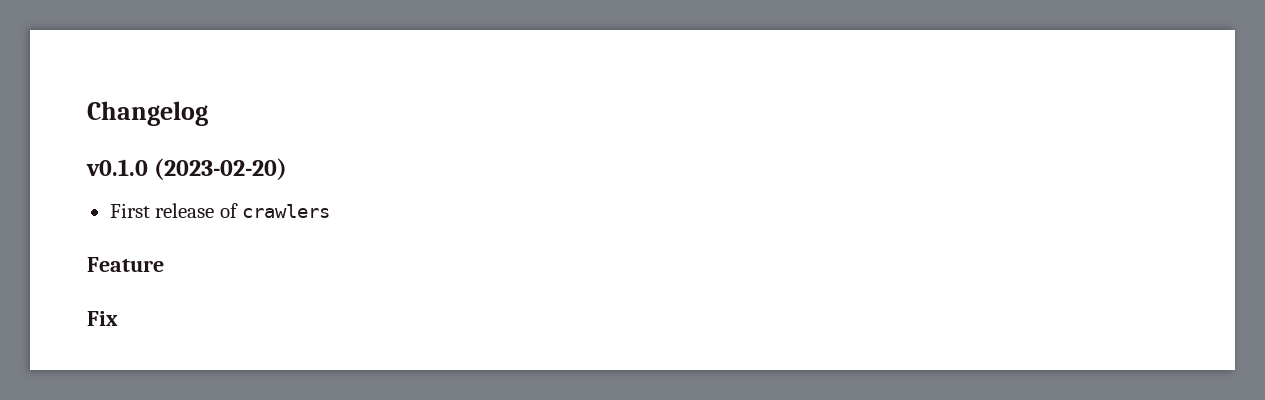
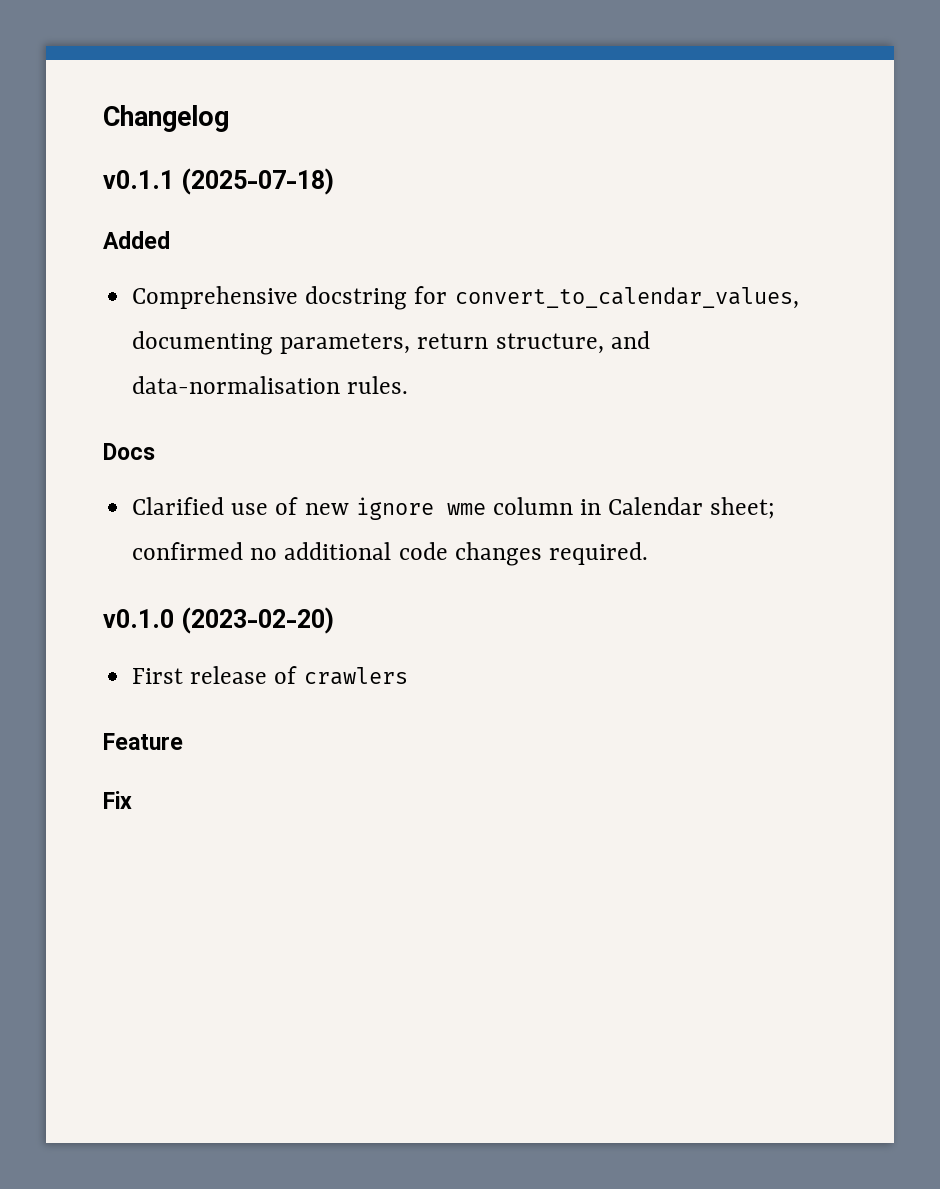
+ v0.1.1 (2025-07-18)
+ Added
+ Comprehensive docstring for convert_to_calendar_values, documenting parameters, return structure, and data-normalisation rules.
+ Docs
+ Clarified use of new ignore wme column in Calendar sheet; confirmed no additional code changes required.

